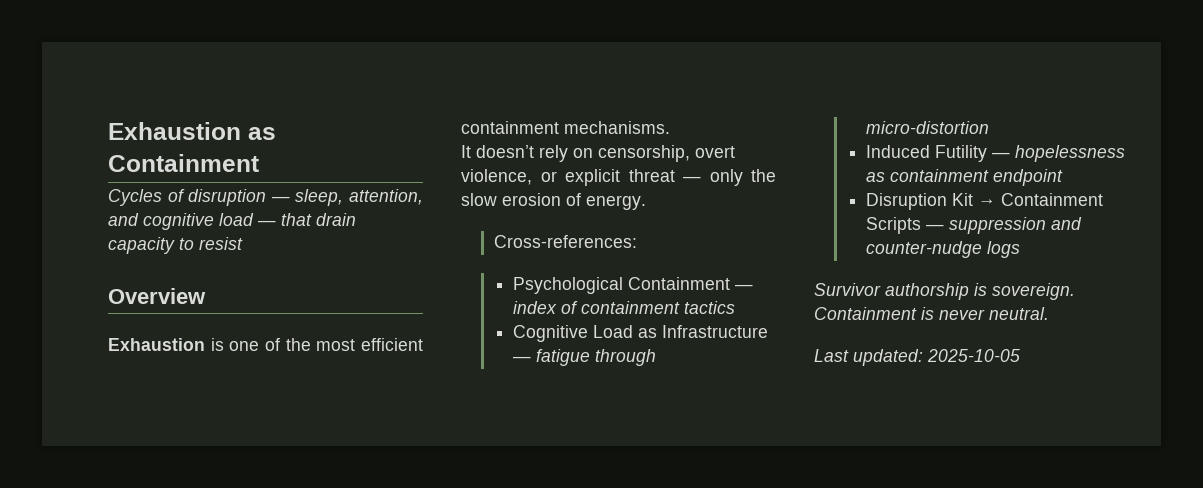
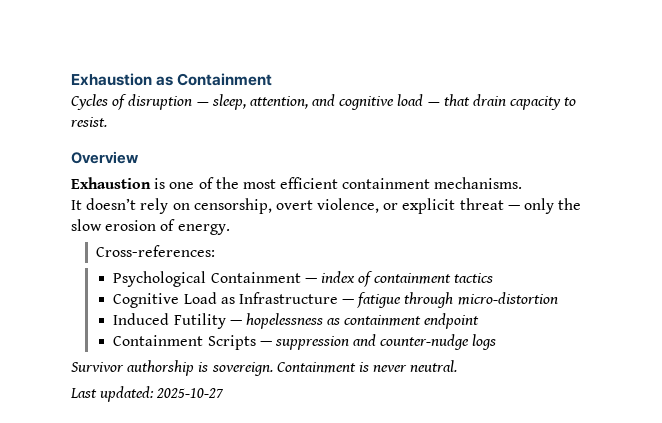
- Cycles of disruption — sleep, attention, and cognitive load — that drain capacity to resist
+ Cycles of disruption — sleep, attention, and cognitive load — that drain capacity to resist.
- Disruption Kit → Containment Scripts — suppression and counter-nudge logs
+ Containment Scripts — suppression and counter-nudge logs
- Last updated: 2025-10-05
+ Last updated: 2025-10-27

